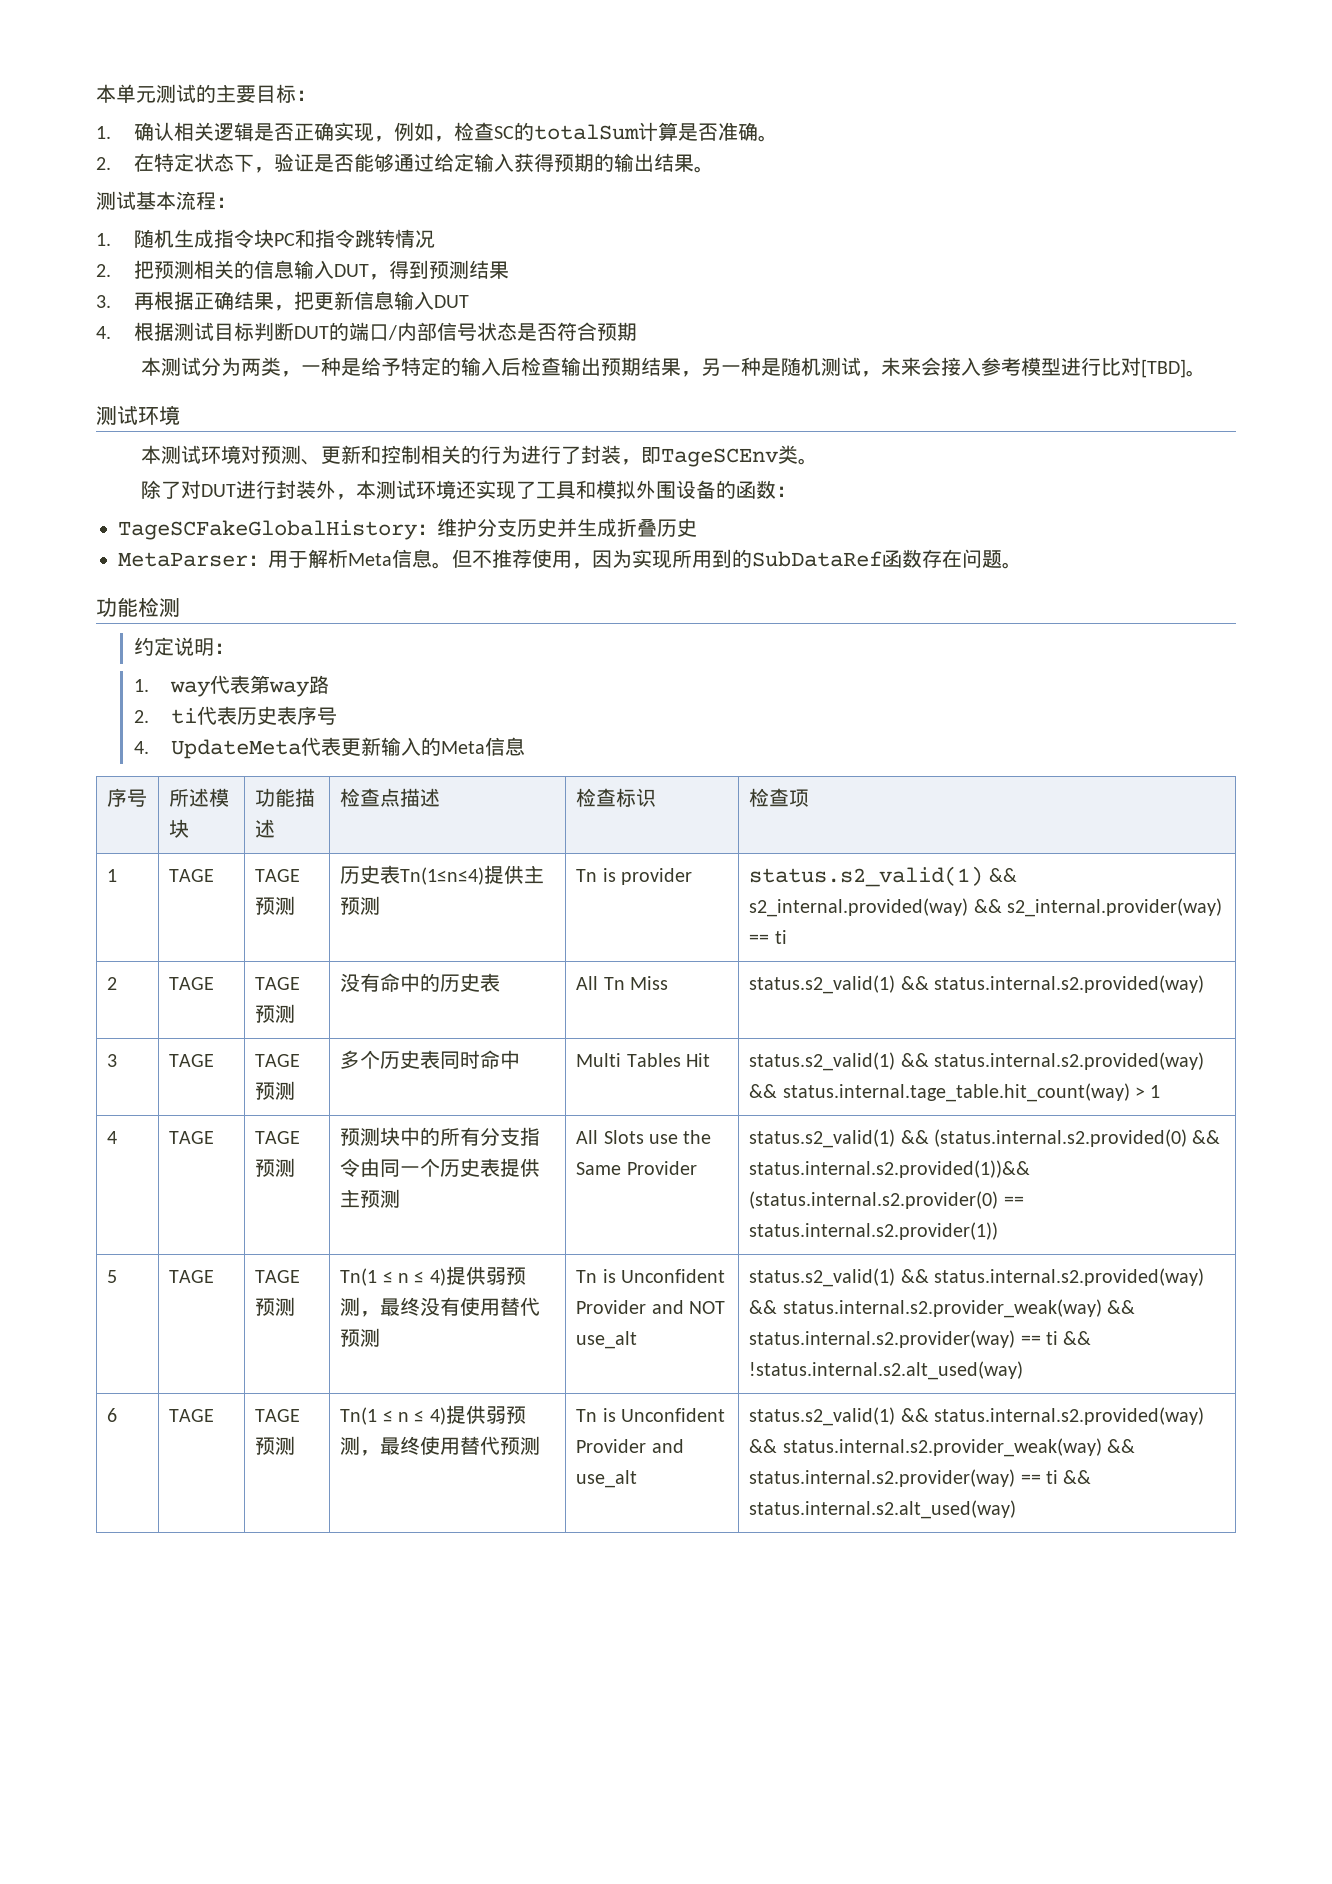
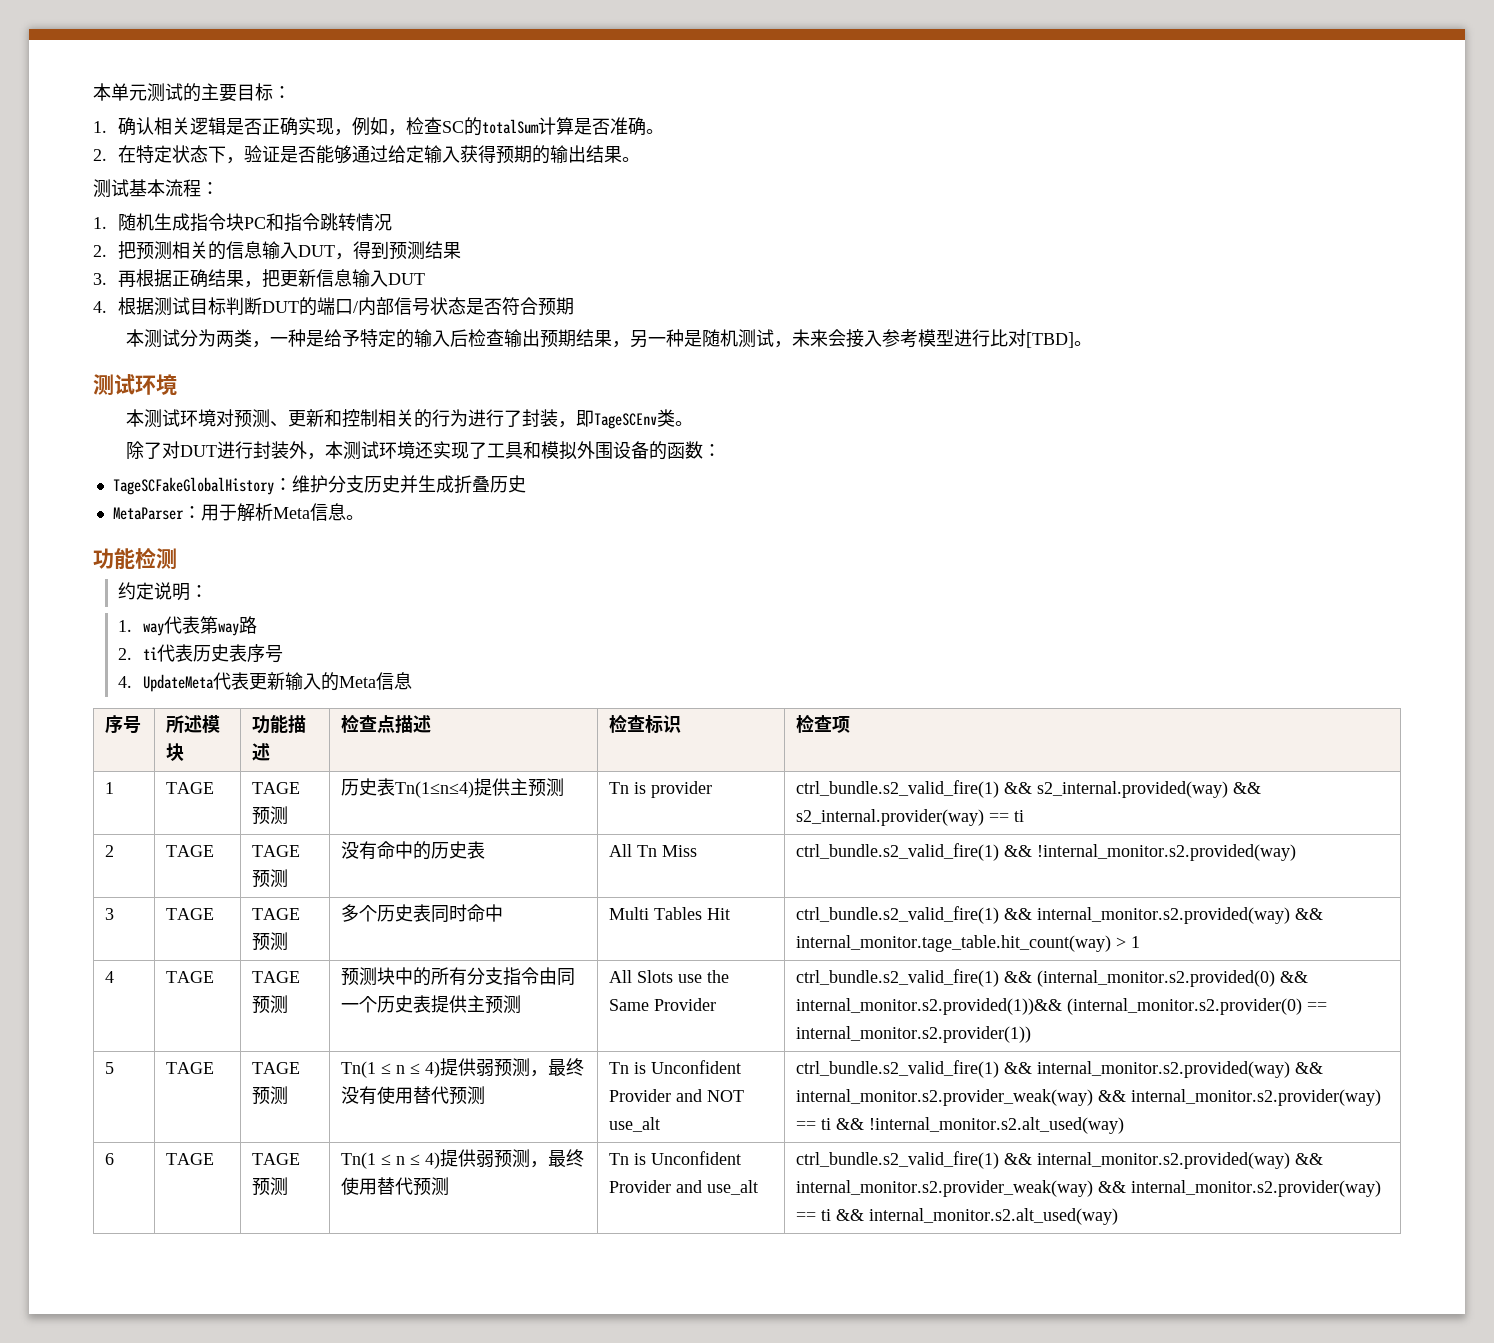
- 但不推荐使用，因为实现所用到的SubDataRef函数存在问题。
- 1 | TAGE | TAGE预测 | 历史表Tn(1≤n≤4)提供主预测 | Tn is provider | status.s2_valid(1) && s2_internal.provided(way) && s2_internal.provider(way) == ti
+ 1 | TAGE | TAGE预测 | 历史表Tn(1≤n≤4)提供主预测 | Tn is provider | ctrl_bundle.s2_valid_fire(1) && s2_internal.provided(way) && s2_internal.provider(way) == ti
- 2 | TAGE | TAGE预测 | 没有命中的历史表 | All Tn Miss | status.s2_valid(1) && status.internal.s2.provided(way)
+ 2 | TAGE | TAGE预测 | 没有命中的历史表 | All Tn Miss | ctrl_bundle.s2_valid_fire(1) && !internal_monitor.s2.provided(way)
- 3 | TAGE | TAGE预测 | 多个历史表同时命中 | Multi Tables Hit | status.s2_valid(1) && status.internal.s2.provided(way) && status.internal.tage_table.hit_count(way) > 1
+ 3 | TAGE | TAGE预测 | 多个历史表同时命中 | Multi Tables Hit | ctrl_bundle.s2_valid_fire(1) && internal_monitor.s2.provided(way) && internal_monitor.tage_table.hit_count(way) > 1
- 4 | TAGE | TAGE预测 | 预测块中的所有分支指令由同一个历史表提供主预测 | All Slots use the Same Provider | status.s2_valid(1) && (status.internal.s2.provided(0) && status.internal.s2.provided(1))&& (status.internal.s2.provider(0) == status.internal.s2.provider(1))
+ 4 | TAGE | TAGE预测 | 预测块中的所有分支指令由同一个历史表提供主预测 | All Slots use the Same Provider | ctrl_bundle.s2_valid_fire(1) && (internal_monitor.s2.provided(0) && internal_monitor.s2.provided(1))&& (internal_monitor.s2.provider(0) == internal_monitor.s2.provider(1))
- 5 | TAGE | TAGE预测 | Tn(1 ≤ n ≤ 4)提供弱预测，最终没有使用替代预测 | Tn is Unconfident Provider and NOT use_alt | status.s2_valid(1) && status.internal.s2.provided(way) && status.internal.s2.provider_weak(way) && status.internal.s2.provider(way) == ti && !status.internal.s2.alt_used(way)
+ 5 | TAGE | TAGE预测 | Tn(1 ≤ n ≤ 4)提供弱预测，最终没有使用替代预测 | Tn is Unconfident Provider and NOT use_alt | ctrl_bundle.s2_valid_fire(1) && internal_monitor.s2.provided(way) && internal_monitor.s2.provider_weak(way) && internal_monitor.s2.provider(way) == ti && !internal_monitor.s2.alt_used(way)
- 6 | TAGE | TAGE预测 | Tn(1 ≤ n ≤ 4)提供弱预测，最终使用替代预测 | Tn is Unconfident Provider and use_alt | status.s2_valid(1) && status.internal.s2.provided(way) && status.internal.s2.provider_weak(way) && status.internal.s2.provider(way) == ti && status.internal.s2.alt_used(way)
+ 6 | TAGE | TAGE预测 | Tn(1 ≤ n ≤ 4)提供弱预测，最终使用替代预测 | Tn is Unconfident Provider and use_alt | ctrl_bundle.s2_valid_fire(1) && internal_monitor.s2.provided(way) && internal_monitor.s2.provider_weak(way) && internal_monitor.s2.provider(way) == ti && internal_monitor.s2.alt_used(way)

